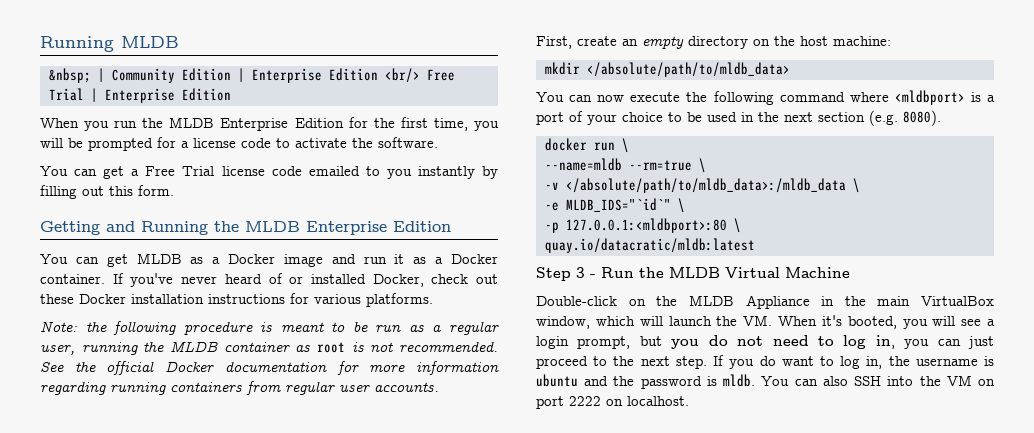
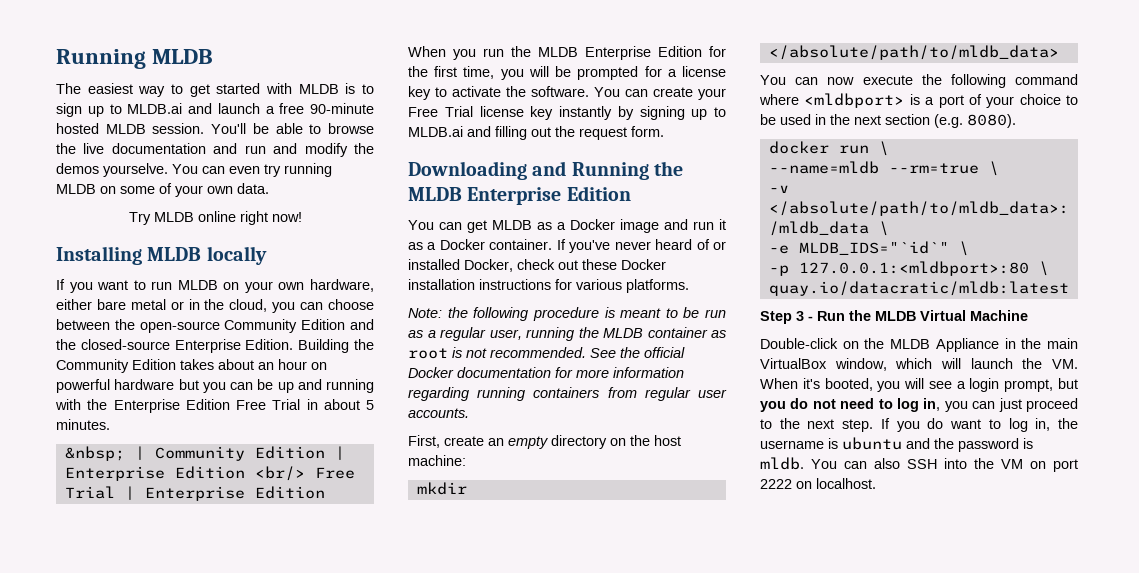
+ The easiest way to get started with MLDB is to sign up to MLDB.ai and launch a free 90-minute hosted MLDB session. You'll be able to browse the live documentation and run and modify the demos yourselve. You can even try running MLDB on some of your own data.
+ Try MLDB online right now!
+ Installing MLDB locally
+ If you want to run MLDB on your own hardware, either bare metal or in the cloud, you can choose between the open-source Community Edition and the closed-source Enterprise Edition. Building the Community Edition takes about an hour on powerful hardware but you can be up and running with the Enterprise Edition Free Trial in about 5 minutes.
- When you run the MLDB Enterprise Edition for the first time, you will be prompted for a license code to activate the software.
- You can get a Free Trial license code emailed to you instantly by filling out this form.
+ When you run the MLDB Enterprise Edition for the first time, you will be prompted for a license key to activate the software. You can create your Free Trial license key instantly by signing up to MLDB.ai and filling out the request form.
- Getting and Running the MLDB Enterprise Edition
+ Downloading and Running the MLDB Enterprise Edition

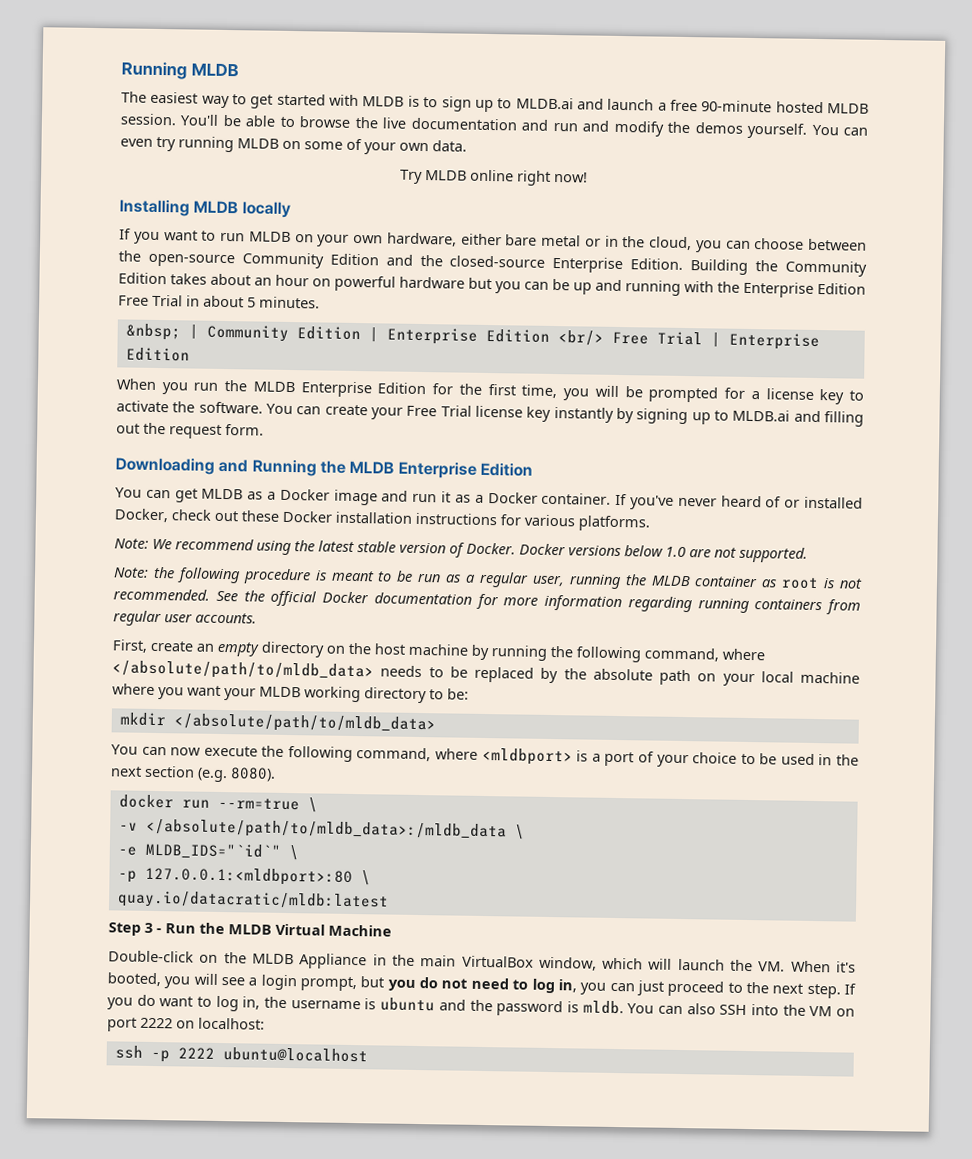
- You'll be able to browse the live documentation and run and modify the demos yourselve.
+ You'll be able to browse the live documentation and run and modify the demos yourself.
+ Note: We recommend using the latest stable version of Docker. Docker versions below 1.0 are not supported.
- First, create an empty directory on the host machine:
+ First, create an empty directory on the host machine by running the following command, where </absolute/path/to/mldb_data> needs to be replaced by the absolute path on your local machine where you want your MLDB working directory to be:
- You can now execute the following command where <mldbport> is a port of your choice to be used in the next section (e.g. 8080).
+ You can now execute the following command, where <mldbport> is a port of your choice to be used in the next section (e.g. 8080).
- docker run \
- --name=mldb --rm=true \
+ docker run --rm=true \
- You can also SSH into the VM on port 2222 on localhost.
+ You can also SSH into the VM on port 2222 on localhost:
+ ssh -p 2222 ubuntu@localhost

